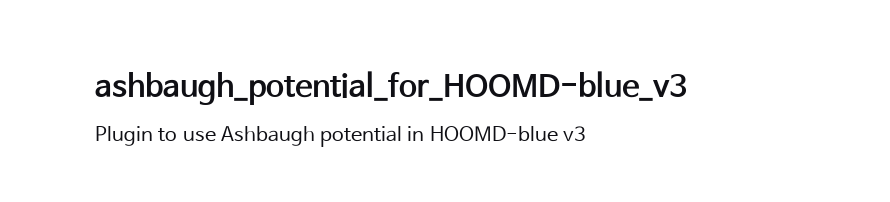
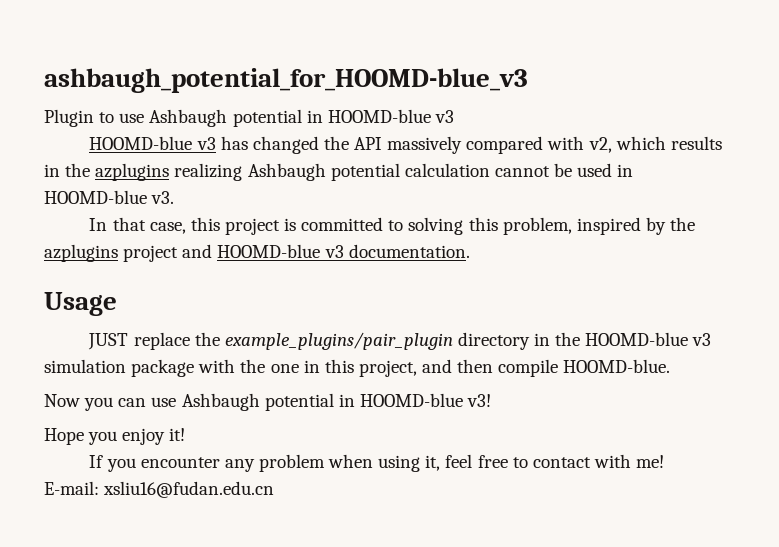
+ HOOMD-blue v3 has changed the API massively compared with v2, which results in the azplugins realizing Ashbaugh potential calculation cannot be used in HOOMD-blue v3.
+ In that case, this project is committed to solving this problem, inspired by the azplugins project and HOOMD-blue v3 documentation.
+ Usage
+ JUST replace the example_plugins/pair_plugin directory in the HOOMD-blue v3 simulation package with the one in this project, and then compile HOOMD-blue.
+ Now you can use Ashbaugh potential in HOOMD-blue v3!
+ Hope you enjoy it!
+ If you encounter any problem when using it, feel free to contact with me!
+ E-mail: xsliu16@fudan.edu.cn

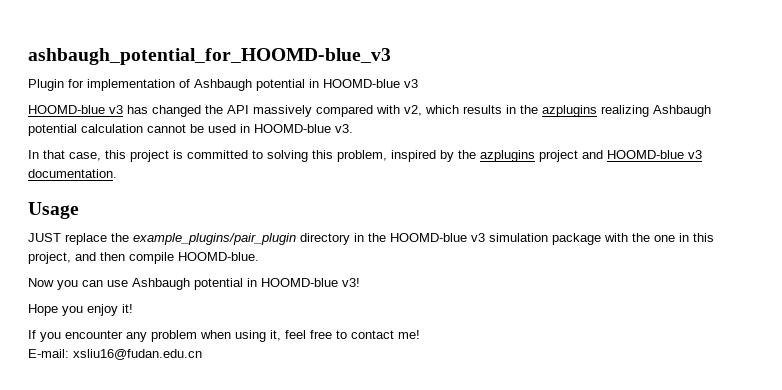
- Plugin to use Ashbaugh potential in HOOMD-blue v3
+ Plugin for implementation of Ashbaugh potential in HOOMD-blue v3
- If you encounter any problem when using it, feel free to contact with me!
+ If you encounter any problem when using it, feel free to contact me!

